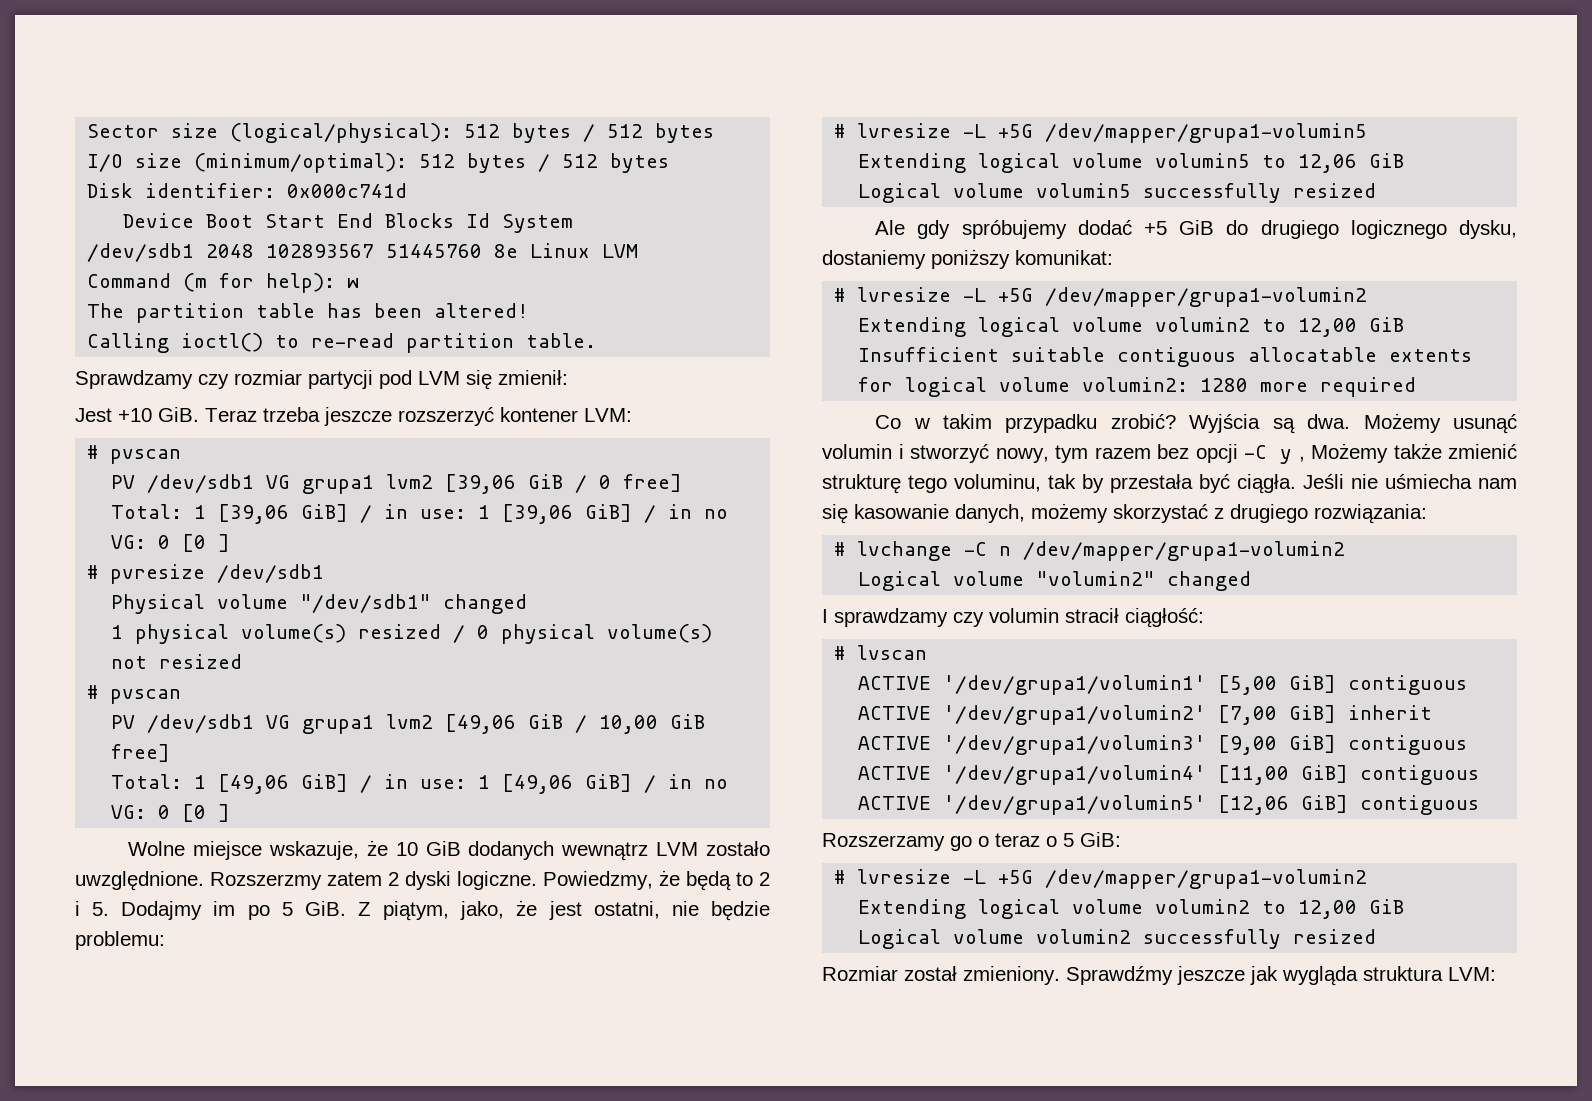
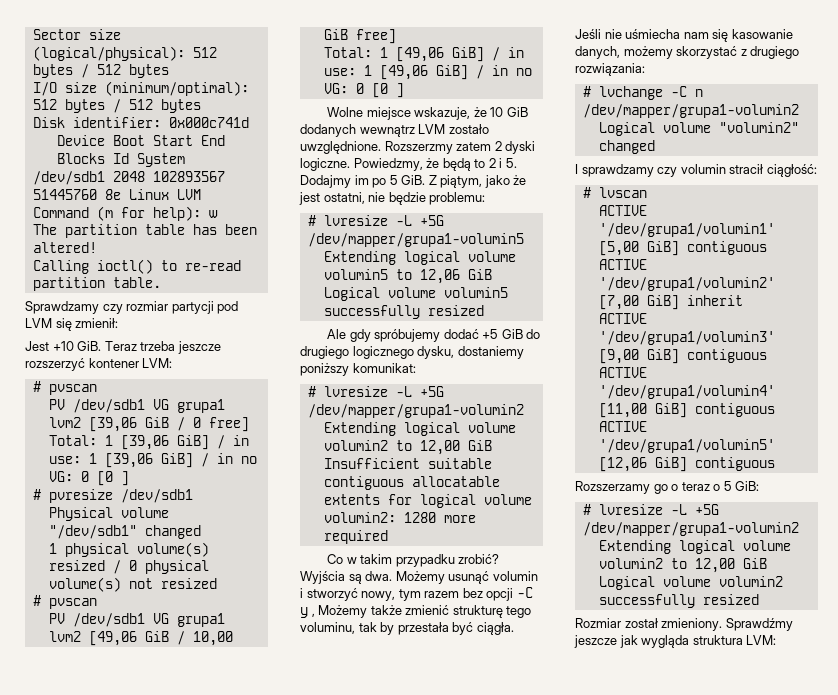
- Powiedzmy, że będą to 2 i 5. Dodajmy im po 5 GiB. Z piątym, jako, że jest ostatni, nie będzie problemu:
+ Powiedzmy, że będą to 2 i 5. Dodajmy im po 5 GiB. Z piątym, jako że jest ostatni, nie będzie problemu:

